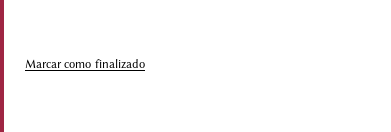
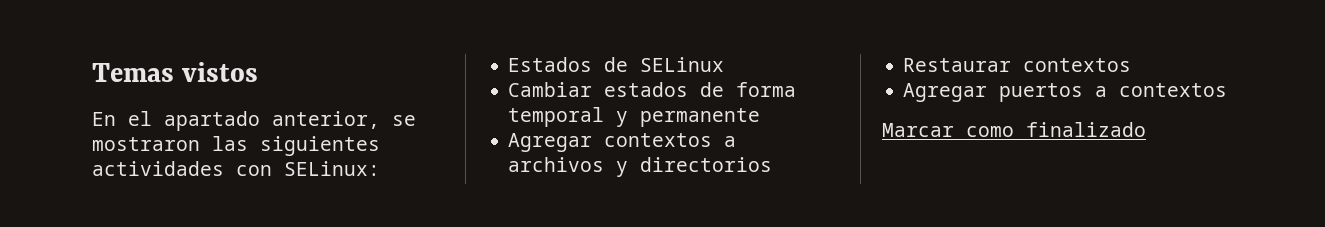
+ Temas vistos
+ En el apartado anterior, se mostraron las siguientes actividades con SELinux:
+ Estados de SELinux
+ Cambiar estados de forma temporal y permanente
+ Agregar contextos a archivos y directorios
+ Restaurar contextos
+ Agregar puertos a contextos

